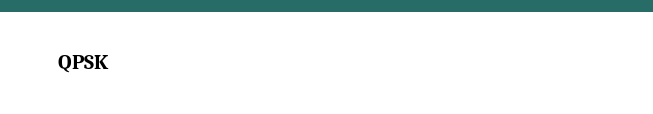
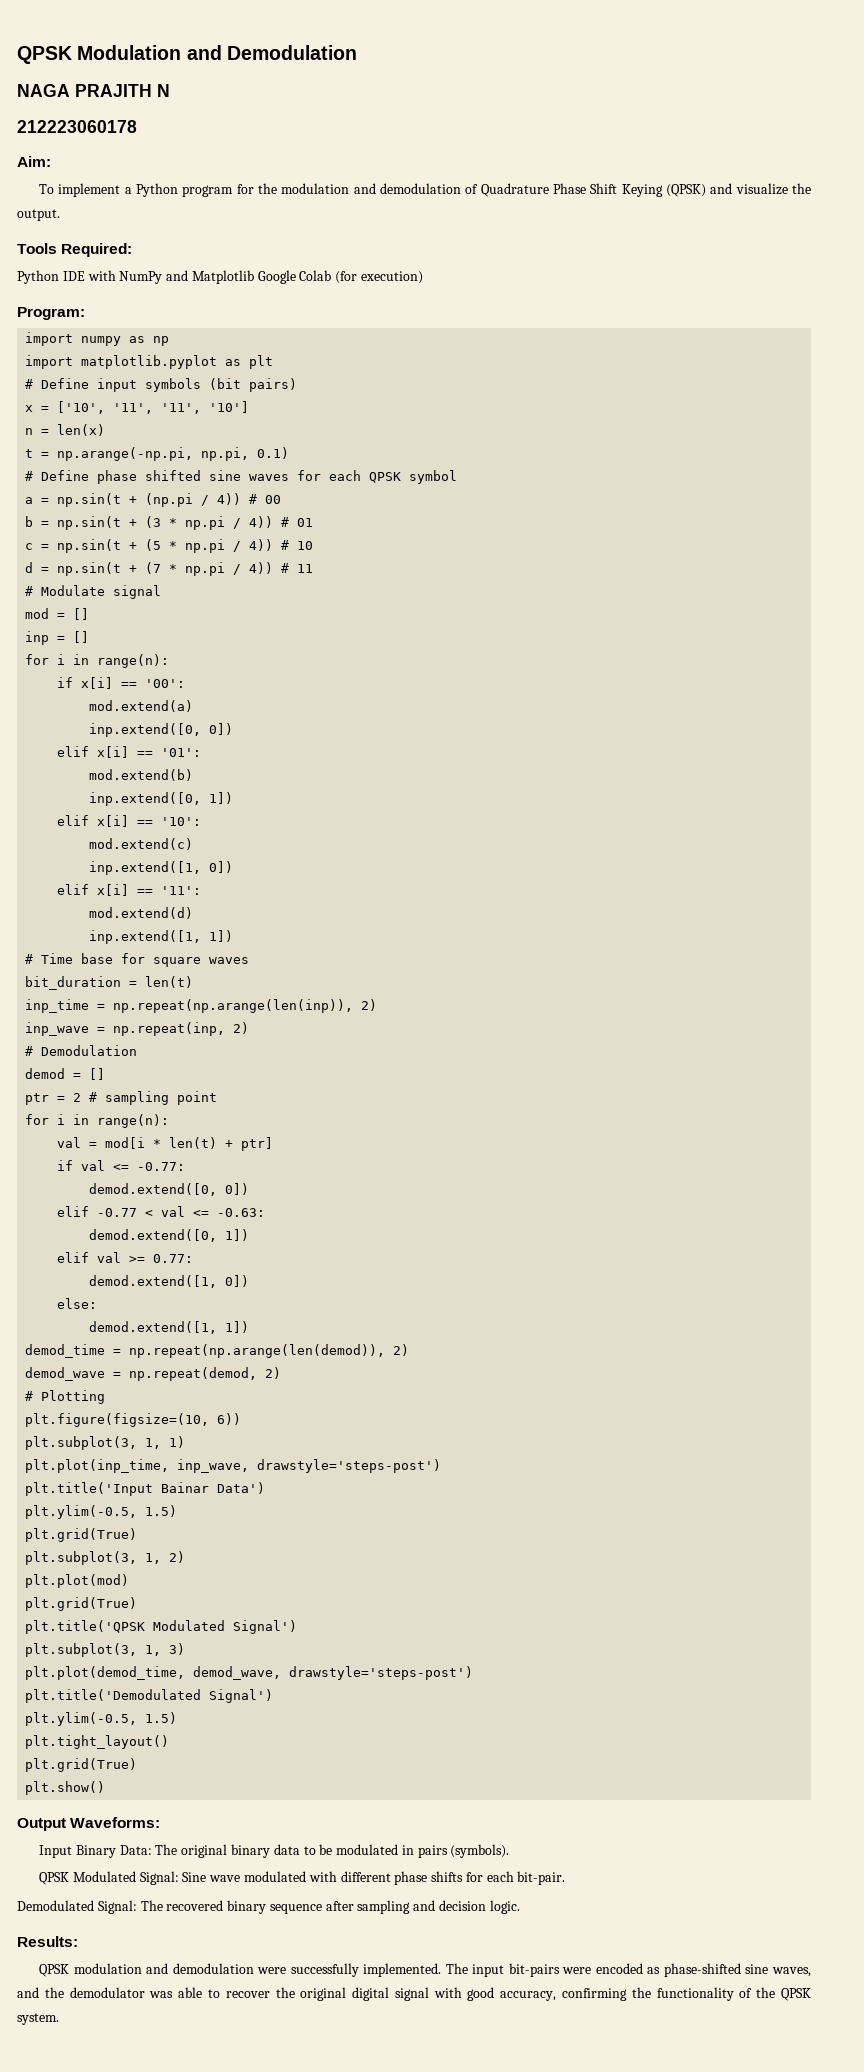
- QPSK
+ QPSK Modulation and Demodulation
+ NAGA PRAJITH N
+ 212223060178
+ Aim:
+ To implement a Python program for the modulation and demodulation of Quadrature Phase Shift Keying (QPSK) and visualize the output.
+ Tools Required:
+ Python IDE with NumPy and Matplotlib Google Colab (for execution)
+ Program:
+ import numpy as np
+ import matplotlib.pyplot as plt
+ # Define input symbols (bit pairs)
+ x = ['10', '11', '11', '10']
+ n = len(x)
+ t = np.arange(-np.pi, np.pi, 0.1)
+ # Define phase shifted sine waves for each QPSK symbol
+ a = np.sin(t + (np.pi / 4)) # 00
+ b = np.sin(t + (3 * np.pi / 4)) # 01
+ c = np.sin(t + (5 * np.pi / 4)) # 10
+ d = np.sin(t + (7 * np.pi / 4)) # 11
+ # Modulate signal
+ mod = []
+ inp = []
+ for i in range(n):
+ if x[i] == '00':
+ mod.extend(a)
+ inp.extend([0, 0])
+ elif x[i] == '01':
+ mod.extend(b)
+ inp.extend([0, 1])
+ elif x[i] == '10':
+ mod.extend(c)
+ inp.extend([1, 0])
+ elif x[i] == '11':
+ mod.extend(d)
+ inp.extend([1, 1])
+ # Time base for square waves
+ bit_duration = len(t)
+ inp_time = np.repeat(np.arange(len(inp)), 2)
+ inp_wave = np.repeat(inp, 2)
+ # Demodulation
+ demod = []
+ ptr = 2 # sampling point
+ for i in range(n):
+ val = mod[i * len(t) + ptr]
+ if val <= -0.77:
+ demod.extend([0, 0])
+ elif -0.77 < val <= -0.63:
+ demod.extend([0, 1])
+ elif val >= 0.77:
+ demod.extend([1, 0])
+ else:
+ demod.extend([1, 1])
+ demod_time = np.repeat(np.arange(len(demod)), 2)
+ demod_wave = np.repeat(demod, 2)
+ # Plotting
+ plt.figure(figsize=(10, 6))
+ plt.subplot(3, 1, 1)
+ plt.plot(inp_time, inp_wave, drawstyle='steps-post')
+ plt.title('Input Bainar Data')
+ plt.ylim(-0.5, 1.5)
+ plt.grid(True)
+ plt.subplot(3, 1, 2)
+ plt.plot(mod)
+ plt.grid(True)
+ plt.title('QPSK Modulated Signal')
+ plt.subplot(3, 1, 3)
+ plt.plot(demod_time, demod_wave, drawstyle='steps-post')
+ plt.title('Demodulated Signal')
+ plt.ylim(-0.5, 1.5)
+ plt.tight_layout()
+ plt.grid(True)
+ plt.show()
+ Output Waveforms:
+ Input Binary Data: The original binary data to be modulated in pairs (symbols).
+ QPSK Modulated Signal: Sine wave modulated with different phase shifts for each bit-pair.
+ Demodulated Signal: The recovered binary sequence after sampling and decision logic.
+ Results:
+ QPSK modulation and demodulation were successfully implemented. The input bit-pairs were encoded as phase-shifted sine waves, and the demodulator was able to recover the original digital signal with good accuracy, confirming the functionality of the QPSK system.

